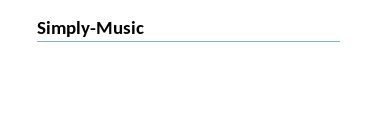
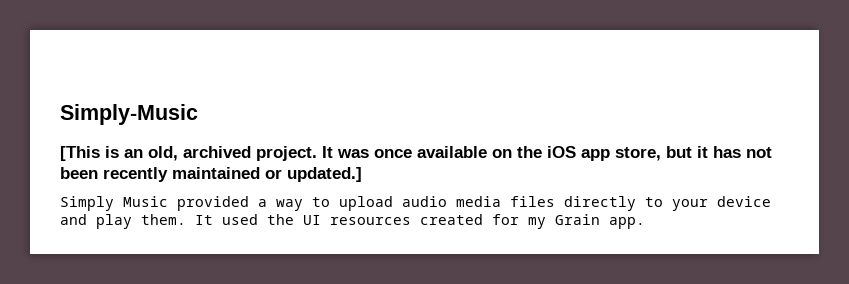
+ [This is an old, archived project. It was once available on the iOS app store, but it has not been recently maintained or updated.]
+ Simply Music provided a way to upload audio media files directly to your device and play them. It used the UI resources created for my Grain app.

